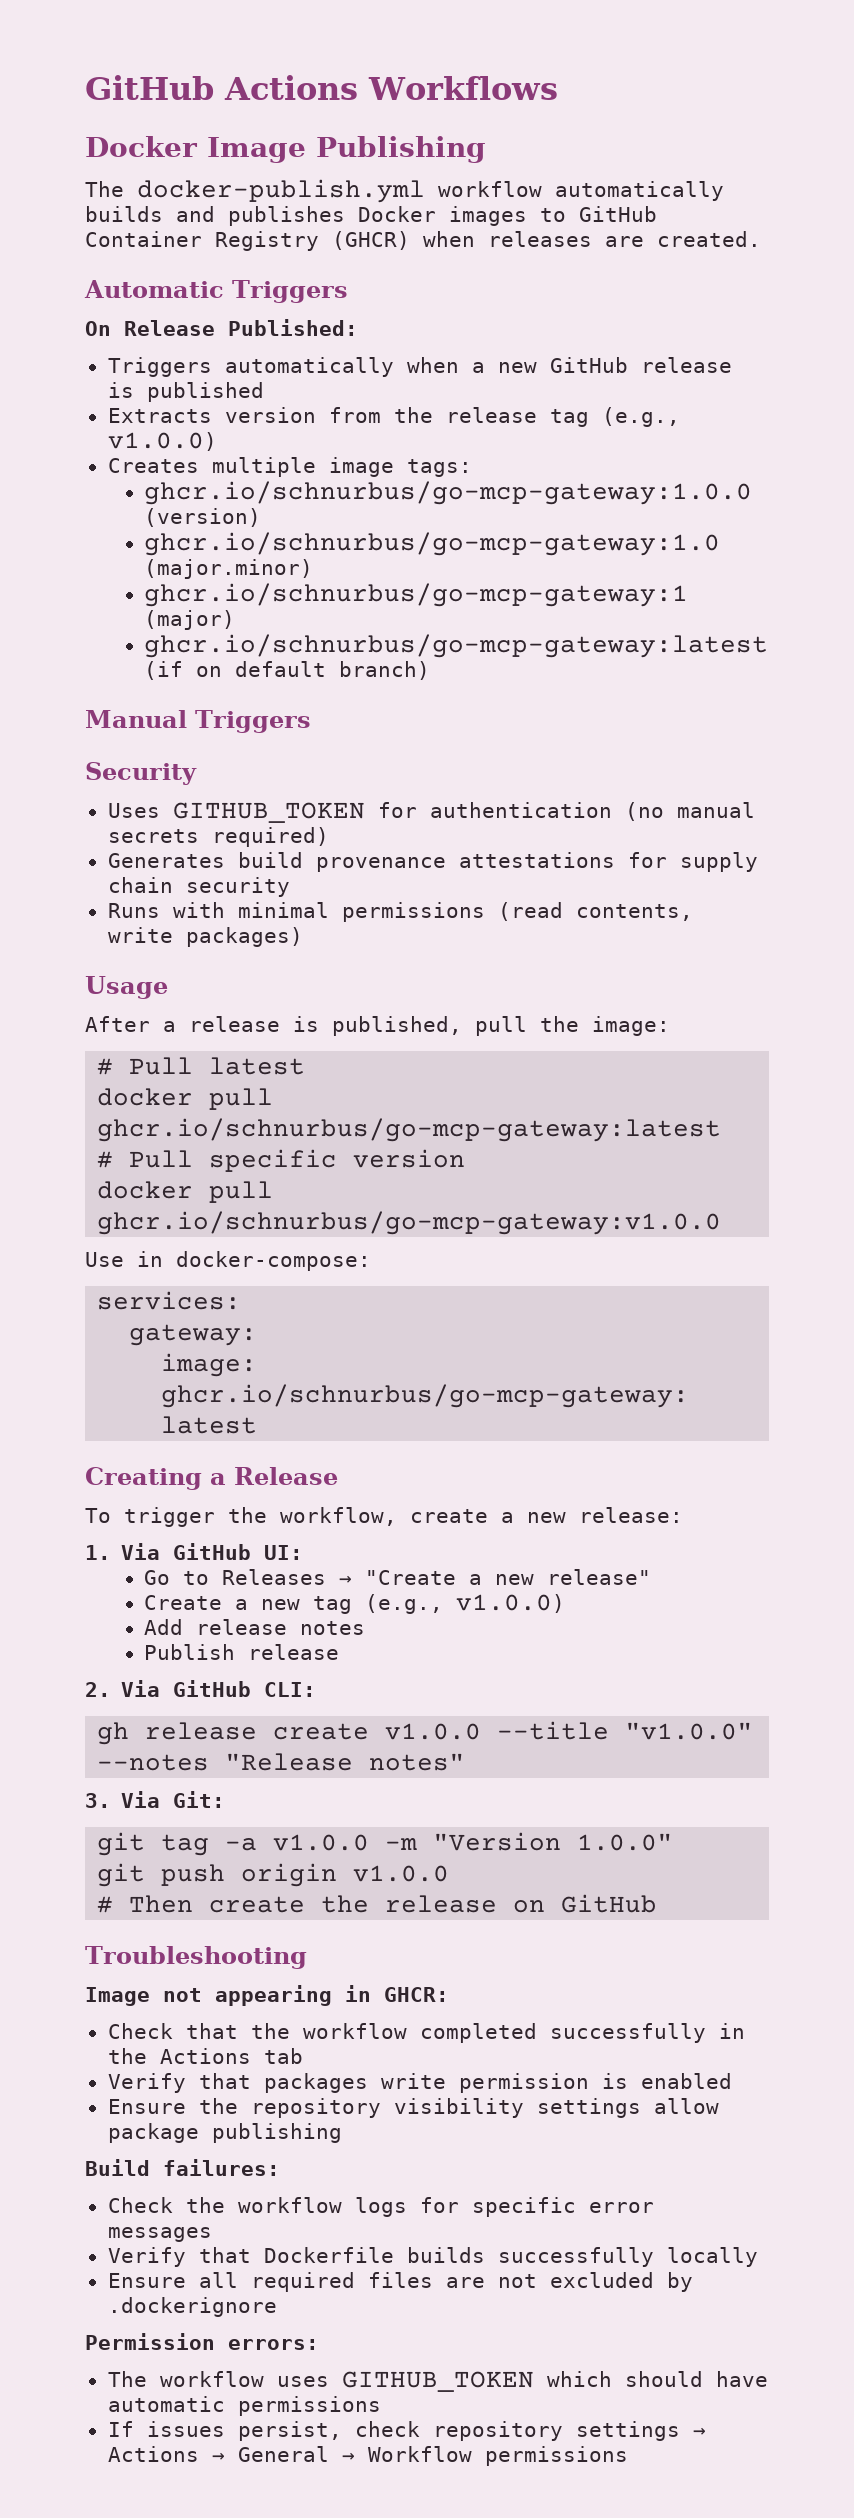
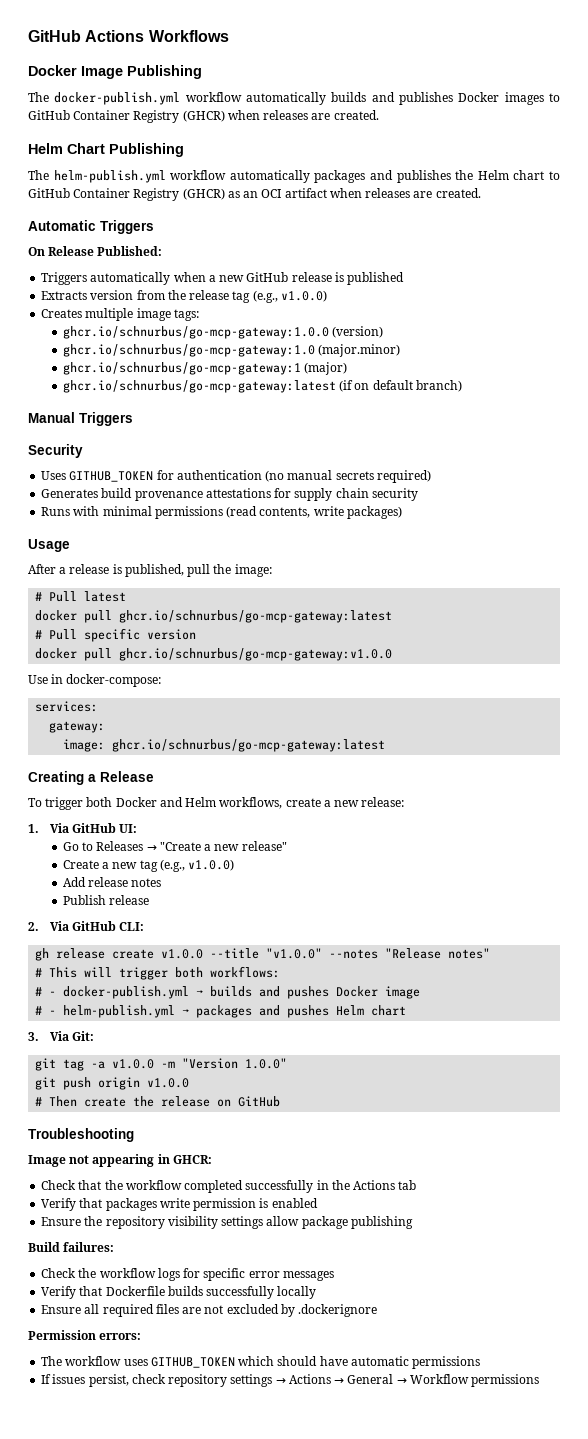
+ Helm Chart Publishing
+ The helm-publish.yml workflow automatically packages and publishes the Helm chart to GitHub Container Registry (GHCR) as an OCI artifact when releases are created.
- To trigger the workflow, create a new release:
+ To trigger both Docker and Helm workflows, create a new release:
+ # This will trigger both workflows:
+ # - docker-publish.yml → builds and pushes Docker image
+ # - helm-publish.yml → packages and pushes Helm chart

